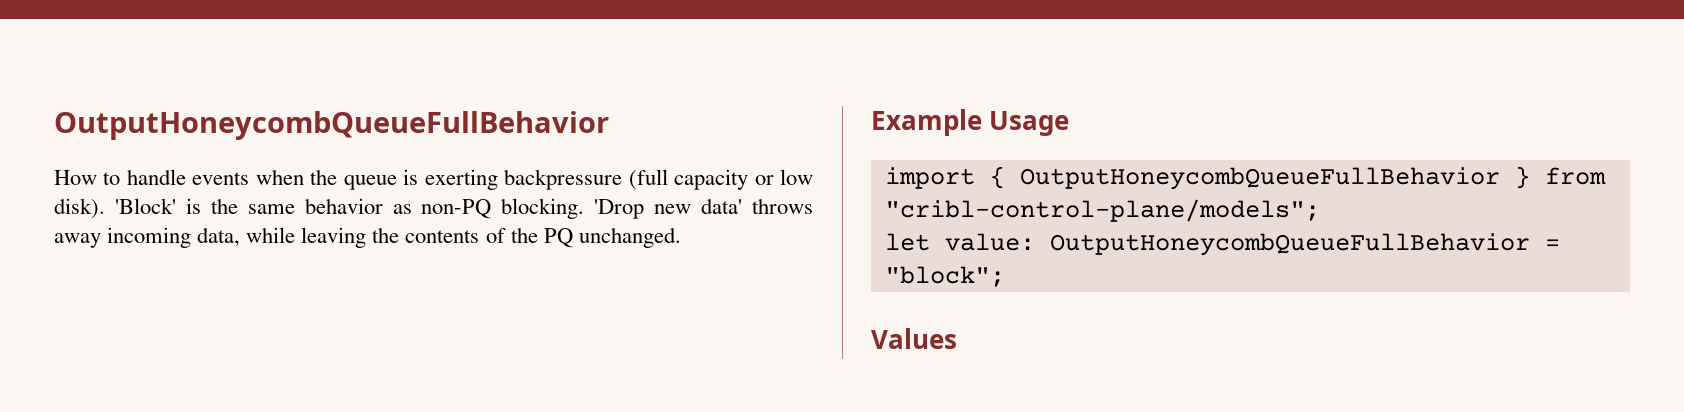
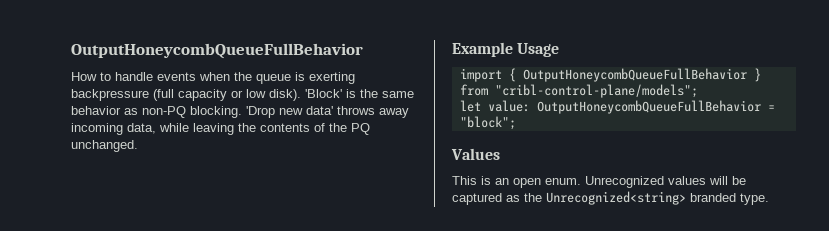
+ This is an open enum. Unrecognized values will be captured as the Unrecognized<string> branded type.

